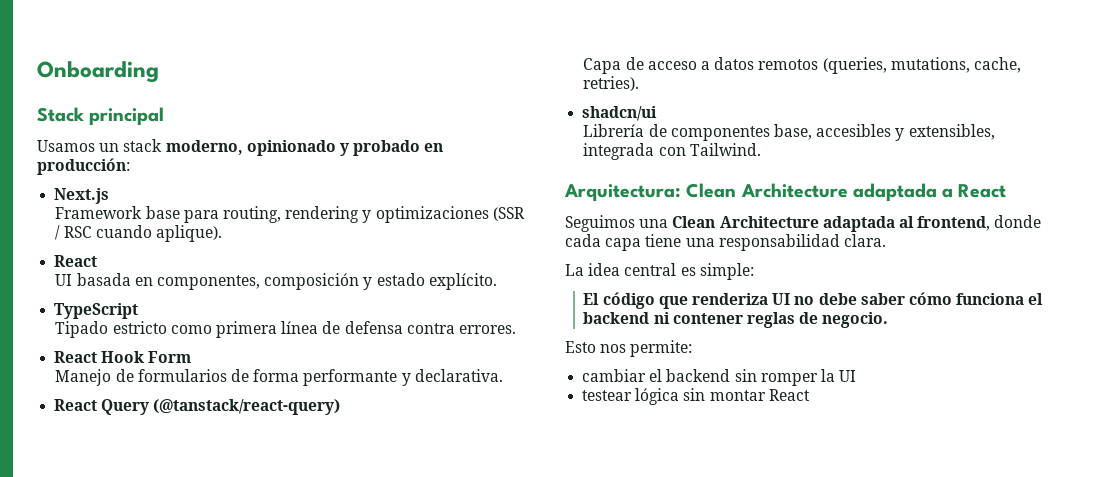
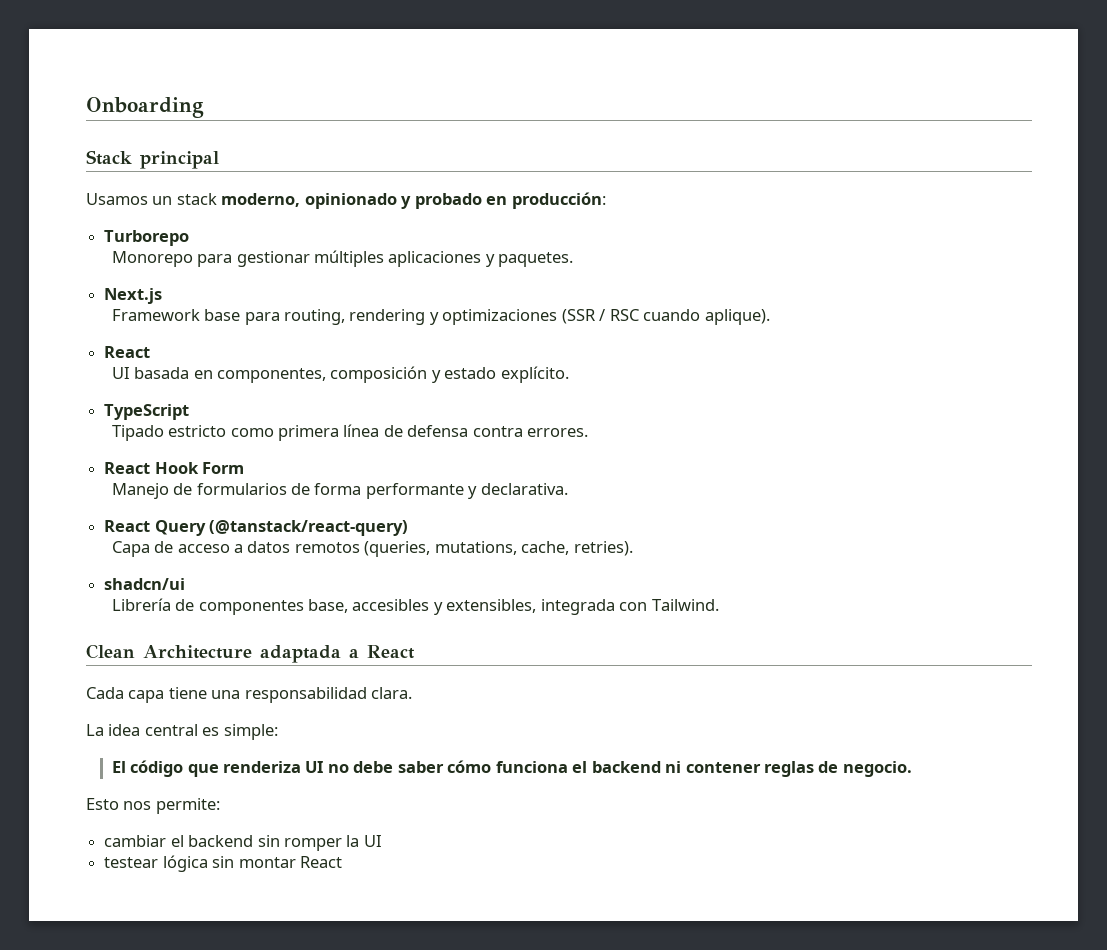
+ Turborepo
+ Monorepo para gestionar múltiples aplicaciones y paquetes.
- Arquitectura: Clean Architecture adaptada a React
+ Clean Architecture adaptada a React
- Seguimos una Clean Architecture adaptada al frontend, donde cada capa tiene una responsabilidad clara.
+ Cada capa tiene una responsabilidad clara.

